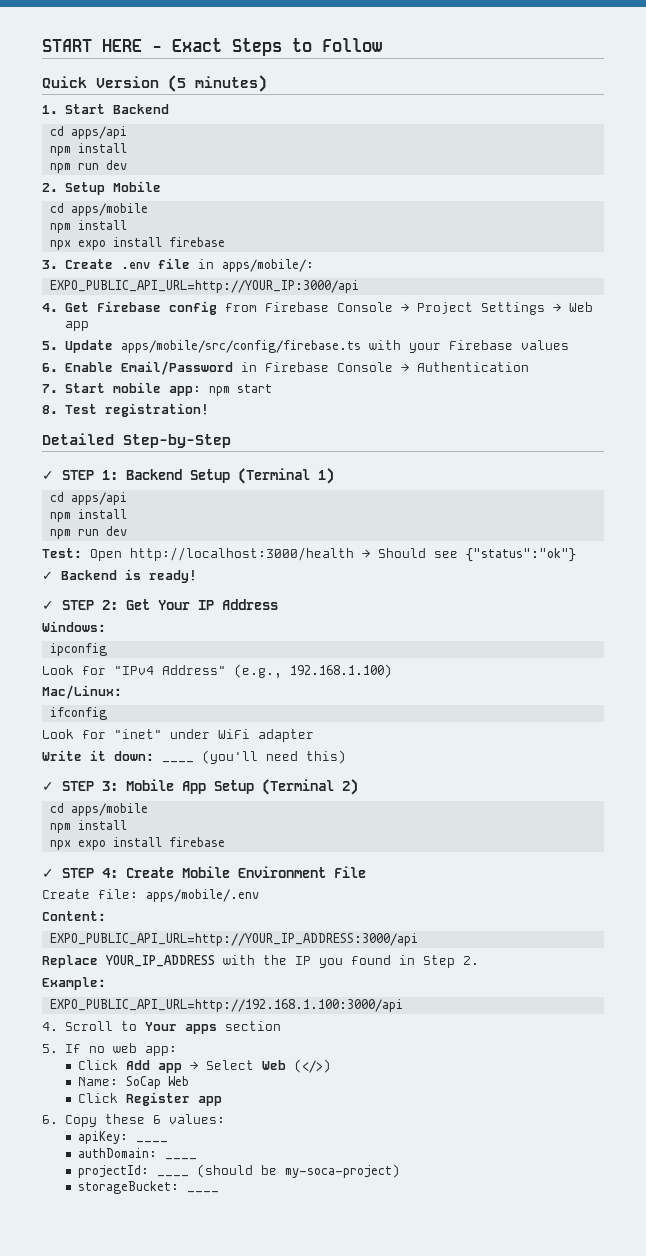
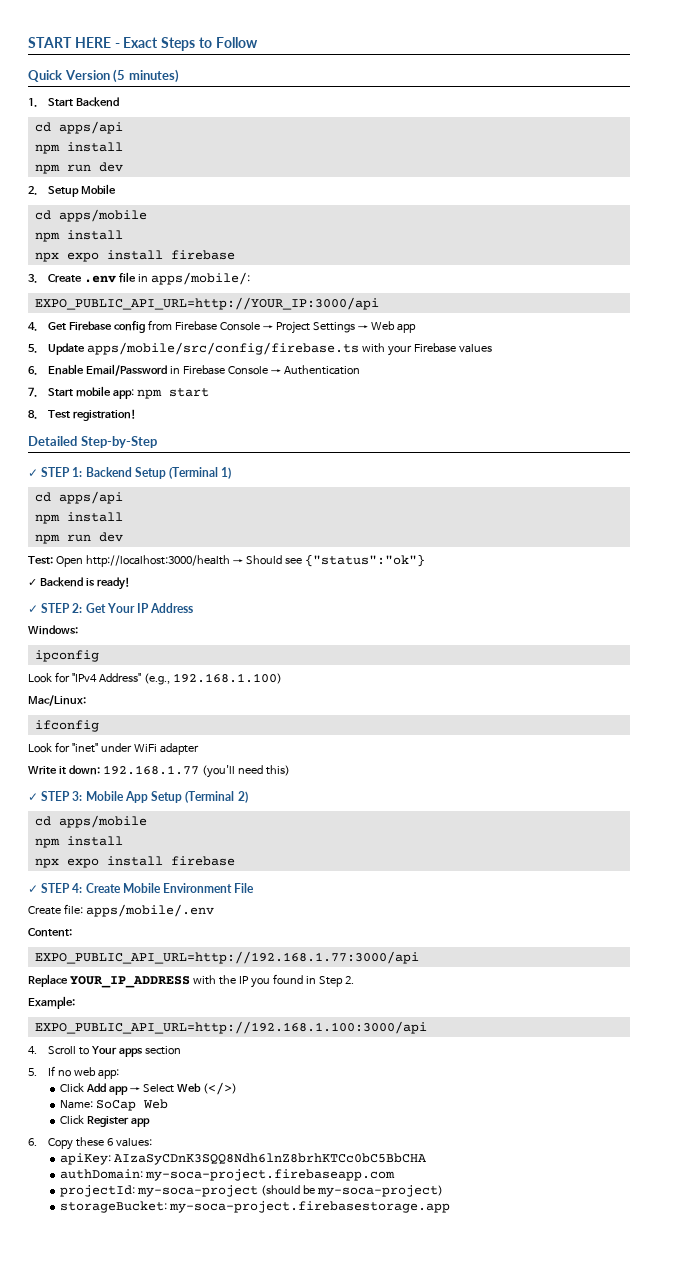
- Write it down: ____ (you'll need this)
+ Write it down: 192.168.1.77 (you'll need this)
- EXPO_PUBLIC_API_URL=http://YOUR_IP_ADDRESS:3000/api
+ EXPO_PUBLIC_API_URL=http://192.168.1.77:3000/api
- apiKey: ____
+ apiKey: AIzaSyCDnK3SQQ8Ndh6lnZ8brhKTCc0bC5BbCHA
- authDomain: ____
+ authDomain: my-soca-project.firebaseapp.com
- projectId: ____ (should be my-soca-project)
+ projectId: my-soca-project (should be my-soca-project)
- storageBucket: ____
+ storageBucket: my-soca-project.firebasestorage.app

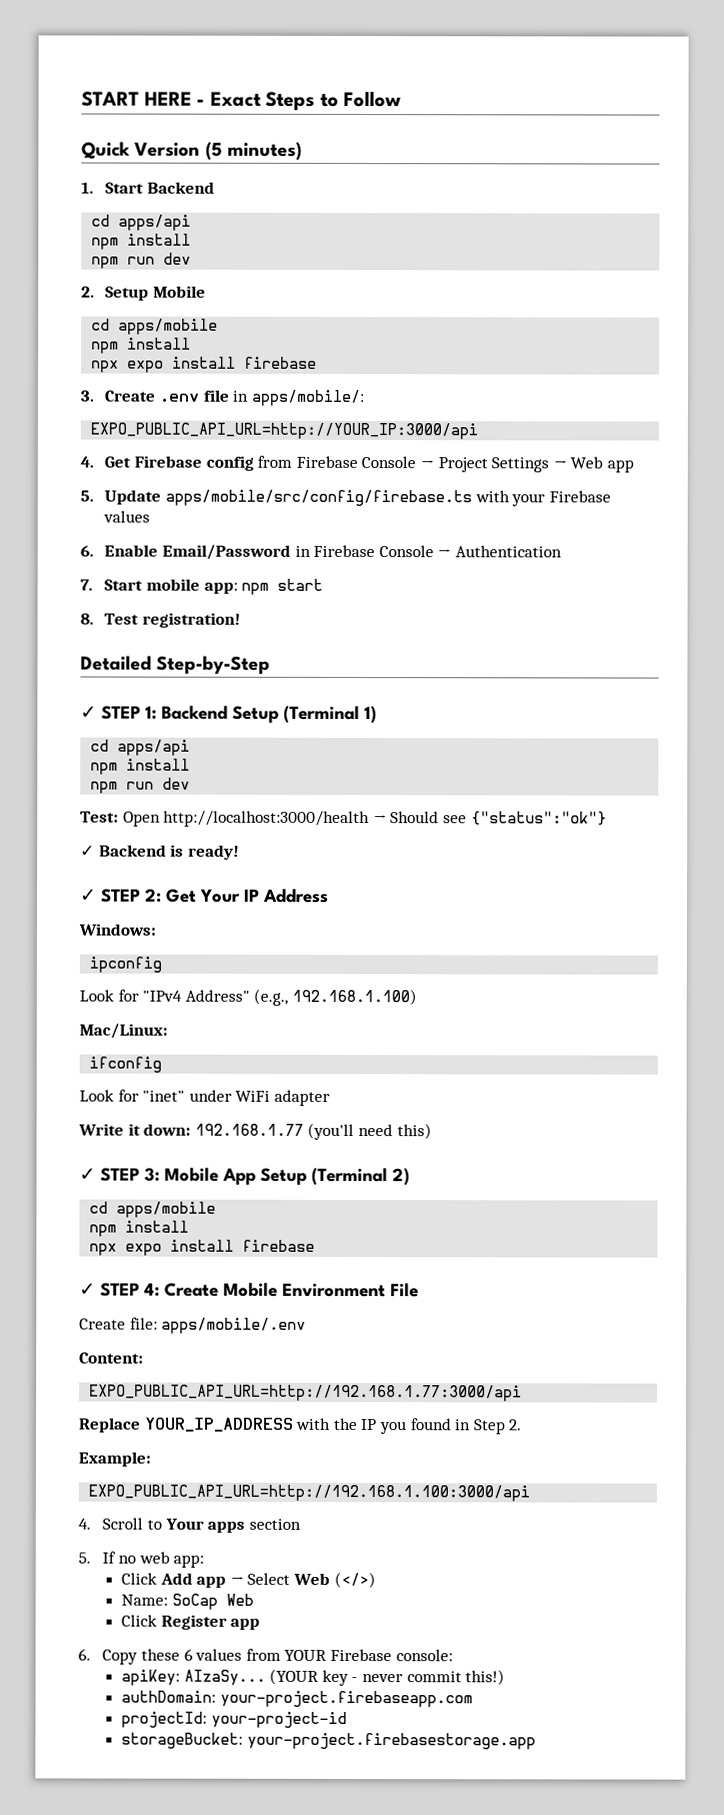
- 6. Copy these 6 values:
- apiKey: AIzaSyCDnK3SQQ8Ndh6lnZ8brhKTCc0bC5BbCHA
+ 6. Copy these 6 values from YOUR Firebase console:
+ apiKey: AIzaSy... (YOUR key - never commit this!)
- authDomain: my-soca-project.firebaseapp.com
+ authDomain: your-project.firebaseapp.com
- projectId: my-soca-project (should be my-soca-project)
+ projectId: your-project-id
- storageBucket: my-soca-project.firebasestorage.app
+ storageBucket: your-project.firebasestorage.app

